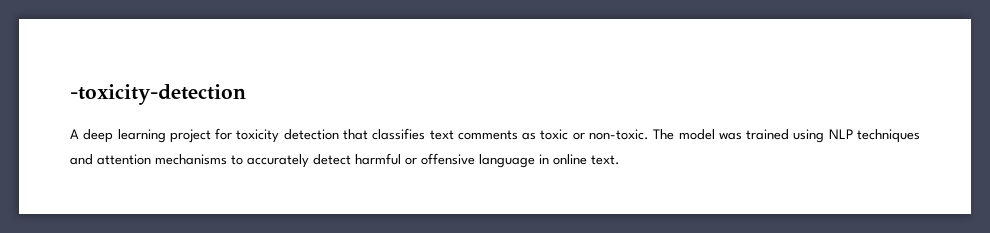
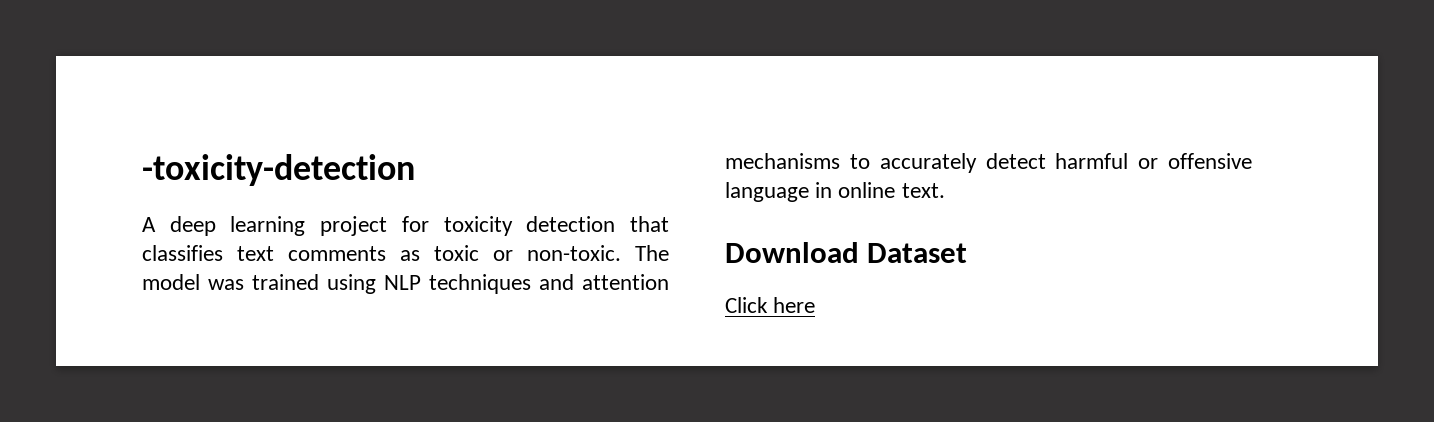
+ Download Dataset
+ Click here

